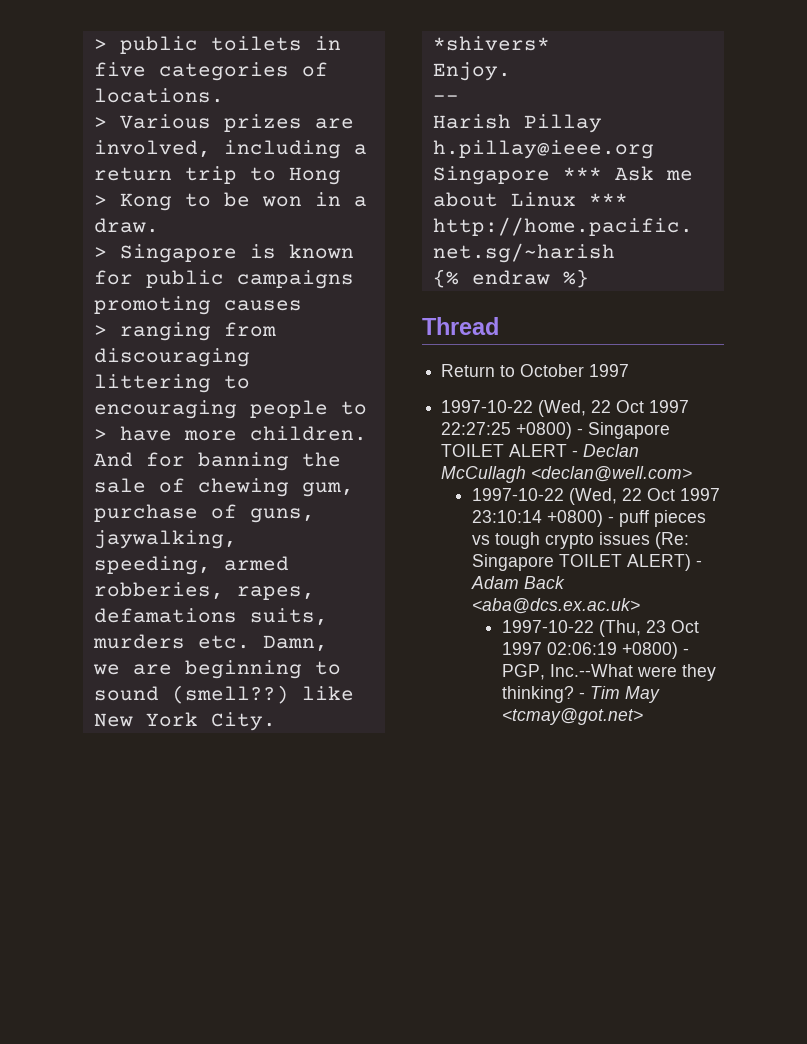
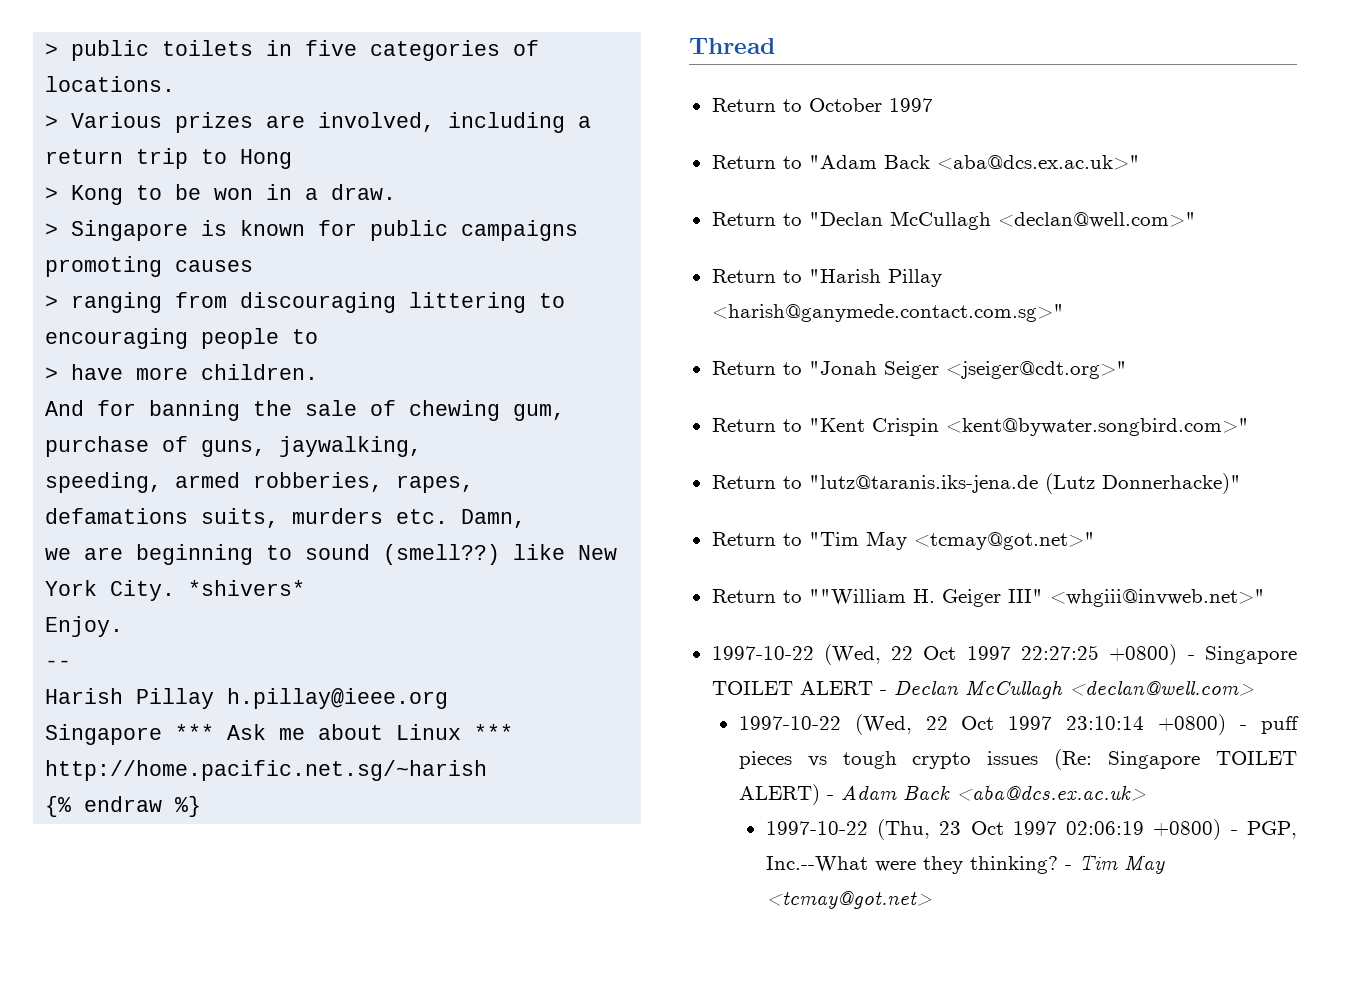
+ Return to "Adam Back <aba@dcs.ex.ac.uk>"
+ Return to "Declan McCullagh <declan@well.com>"
+ Return to "Harish Pillay <harish@ganymede.contact.com.sg>"
+ Return to "Jonah Seiger <jseiger@cdt.org>"
+ Return to "Kent Crispin <kent@bywater.songbird.com>"
+ Return to "lutz@taranis.iks-jena.de (Lutz Donnerhacke)"
+ Return to "Tim May <tcmay@got.net>"
+ Return to ""William H. Geiger III" <whgiii@invweb.net>"

